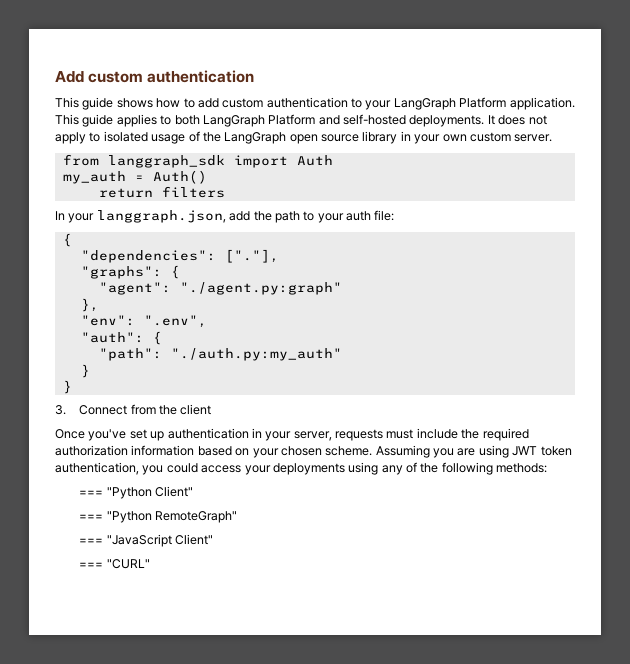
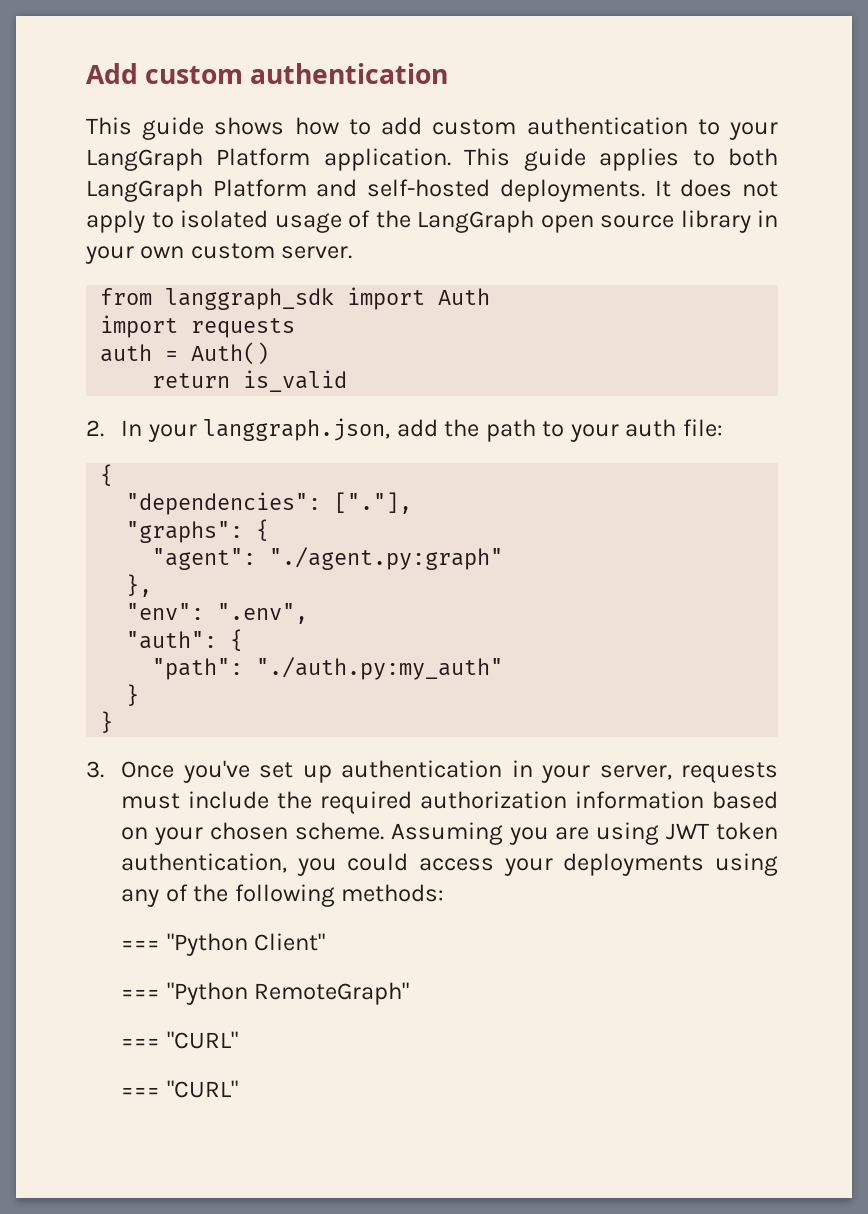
- my_auth = Auth()
+ import requests
+ auth = Auth()
- return filters
- In your langgraph.json, add the path to your auth file:
+ return is_valid
+ 2. In your langgraph.json, add the path to your auth file:
- 3. Connect from the client
- Once you've set up authentication in your server, requests must include the required authorization information based on your chosen scheme.
+ 3. Once you've set up authentication in your server, requests must include the required authorization information based on your chosen scheme.
  === "Python RemoteGraph"
- === "JavaScript Client"
+ === "CURL"

